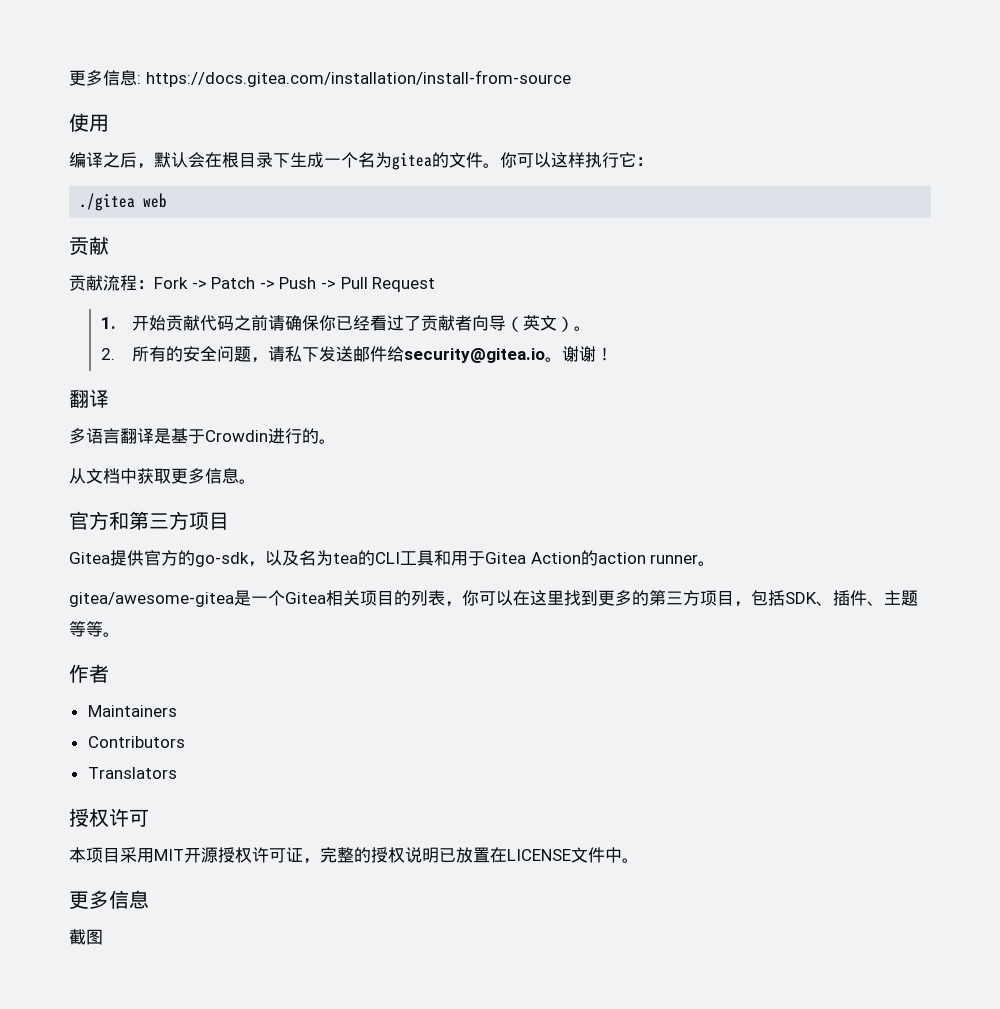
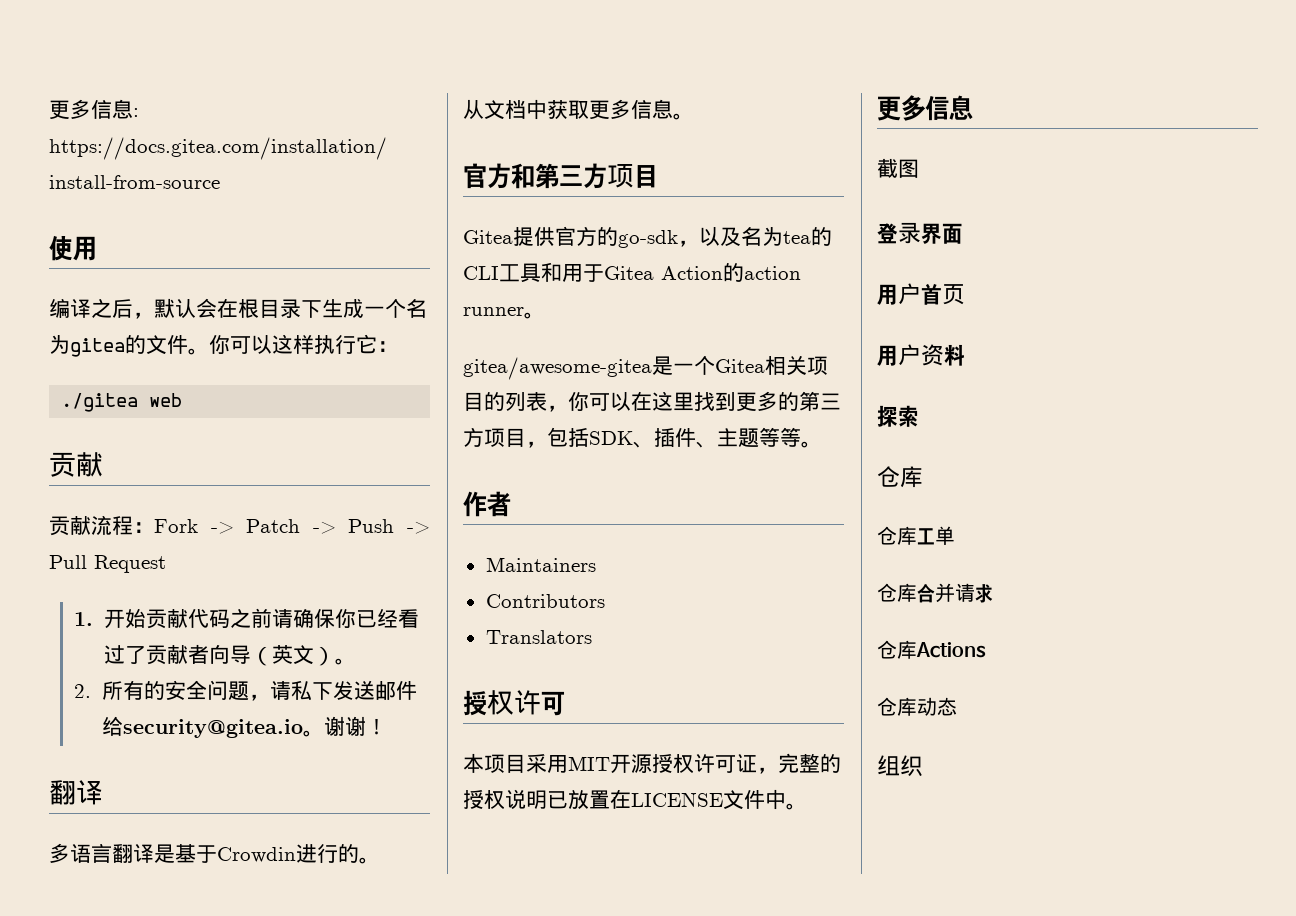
+ 登录界面
+ 用户首页
+ 用户资料
+ 探索
+ 仓库
+ 仓库工单
+ 仓库合并请求
+ 仓库Actions
+ 仓库动态
+ 组织

